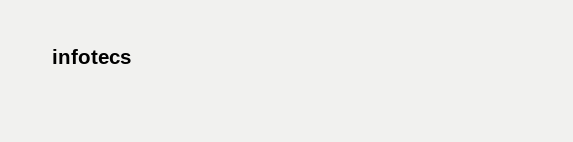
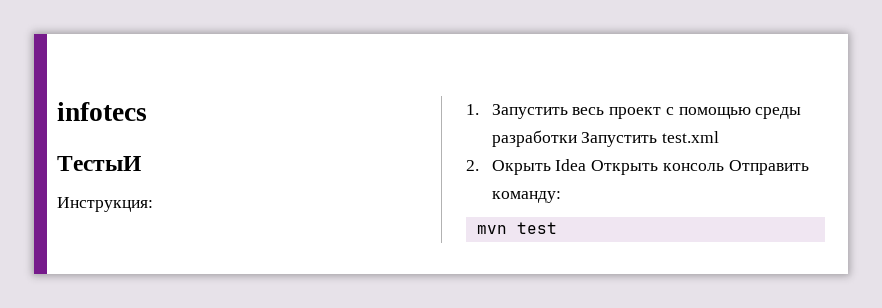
+ ТестыИ
+ Инструкция:
+ 1. Запустить весь проект с помощью среды разработки Запустить test.xml
+ 2. Окрыть Idea Открыть консоль Отправить команду:
+ mvn test

